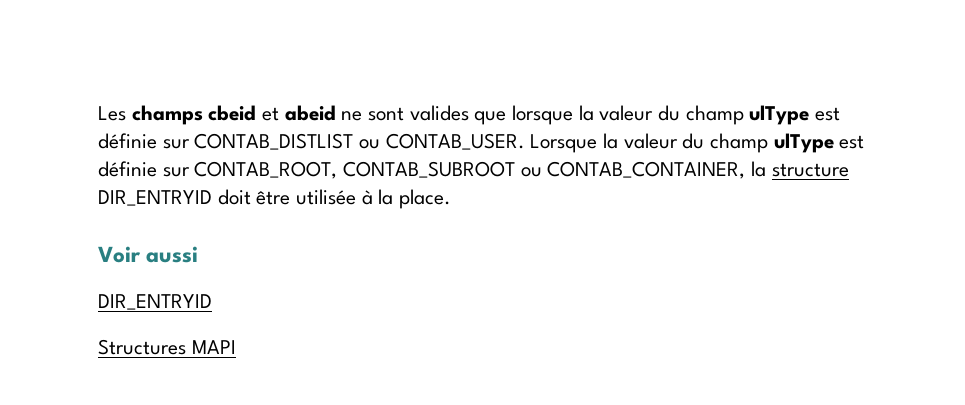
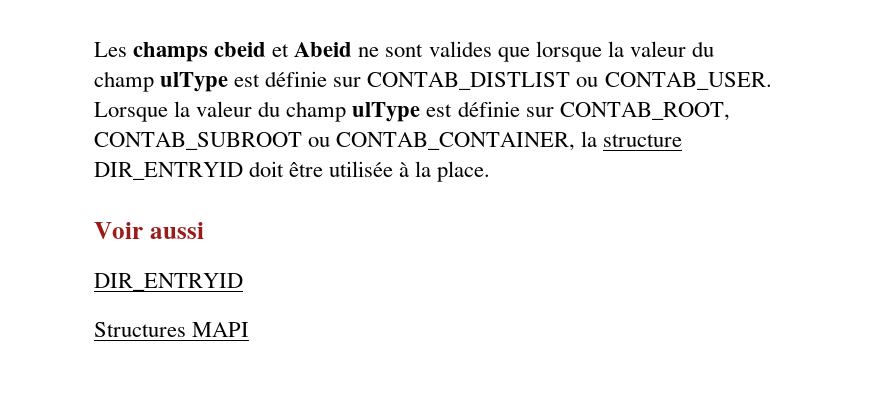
- Les champs cbeid et abeid ne sont valides que lorsque la valeur du champ ulType est définie sur CONTAB_DISTLIST ou CONTAB_USER.
+ Les champs cbeid et Abeid ne sont valides que lorsque la valeur du champ ulType est définie sur CONTAB_DISTLIST ou CONTAB_USER.

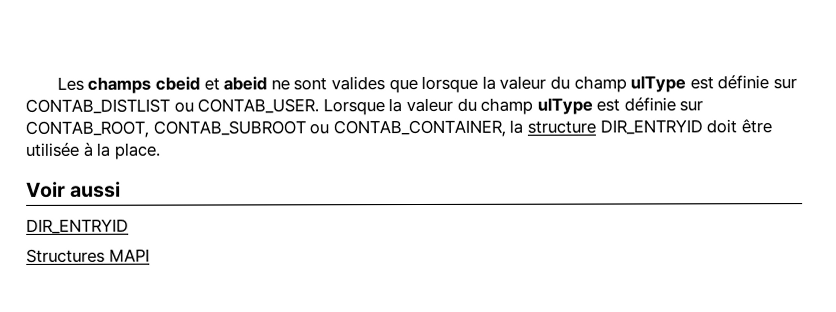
- Les champs cbeid et Abeid ne sont valides que lorsque la valeur du champ ulType est définie sur CONTAB_DISTLIST ou CONTAB_USER.
+ Les champs cbeid et abeid ne sont valides que lorsque la valeur du champ ulType est définie sur CONTAB_DISTLIST ou CONTAB_USER.

